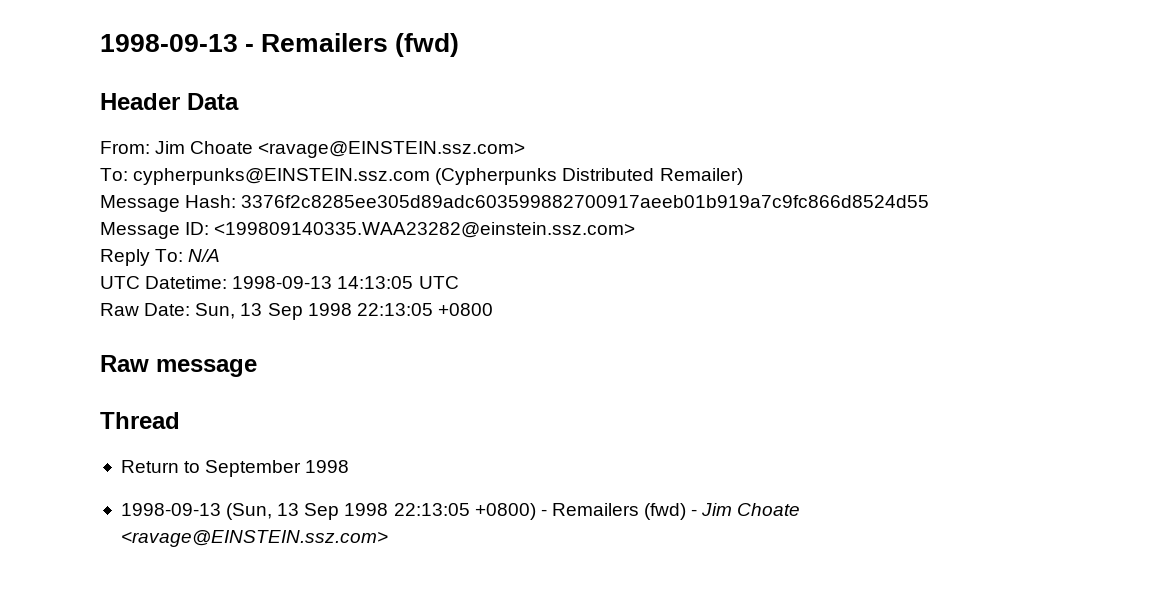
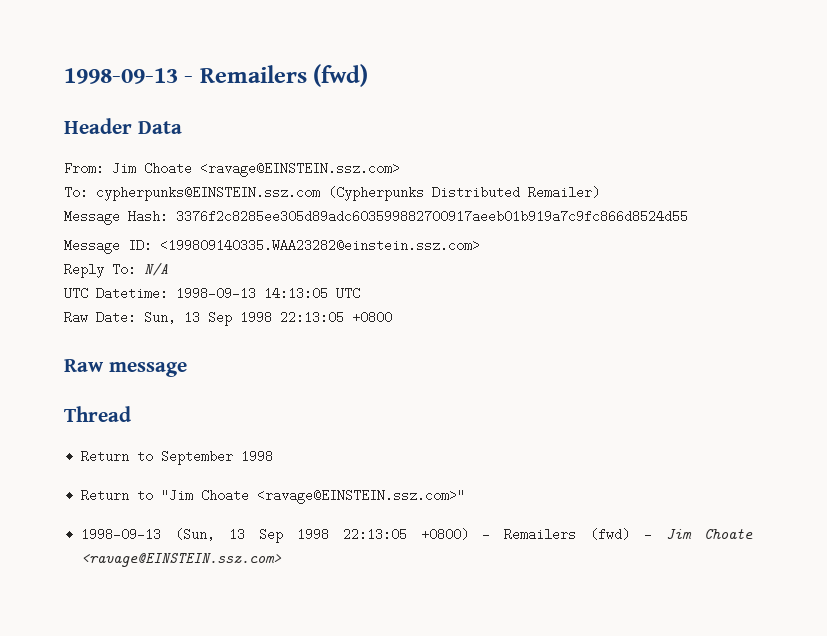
+ Return to "Jim Choate <ravage@EINSTEIN.ssz.com>"

